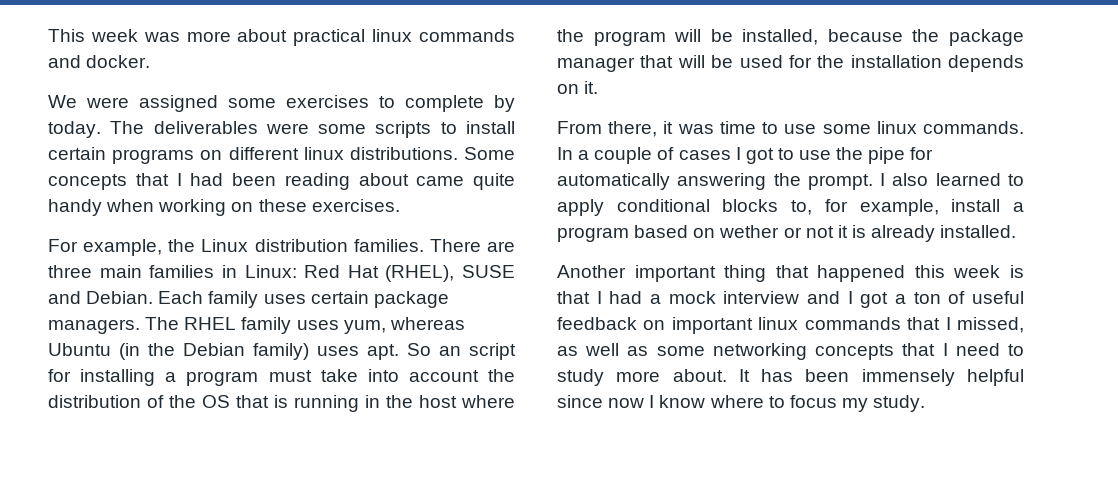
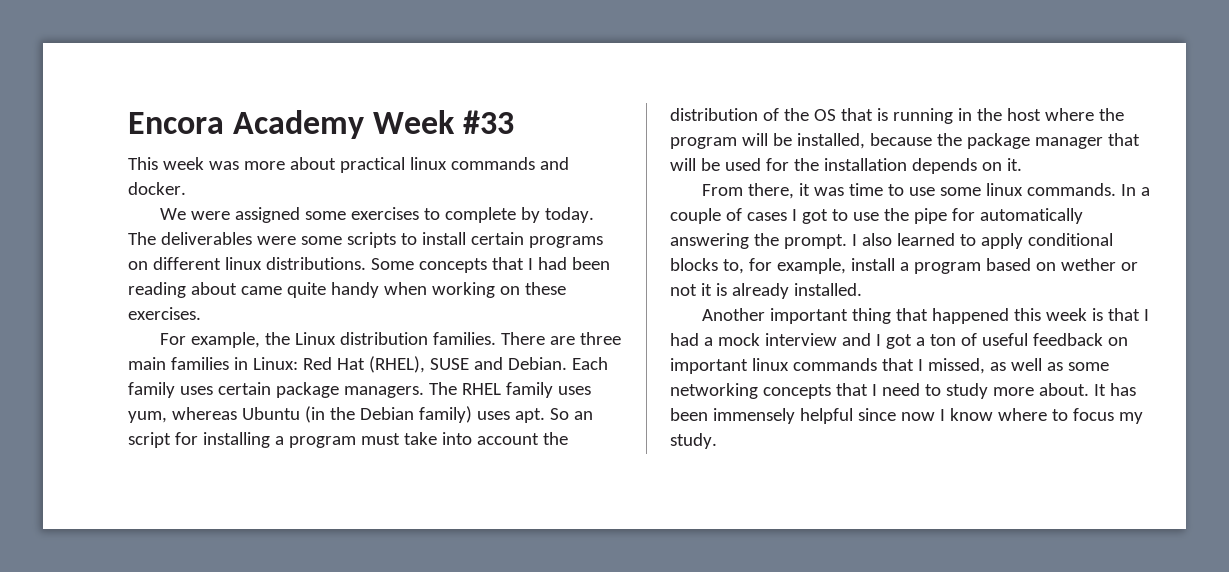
+ Encora Academy Week #33

